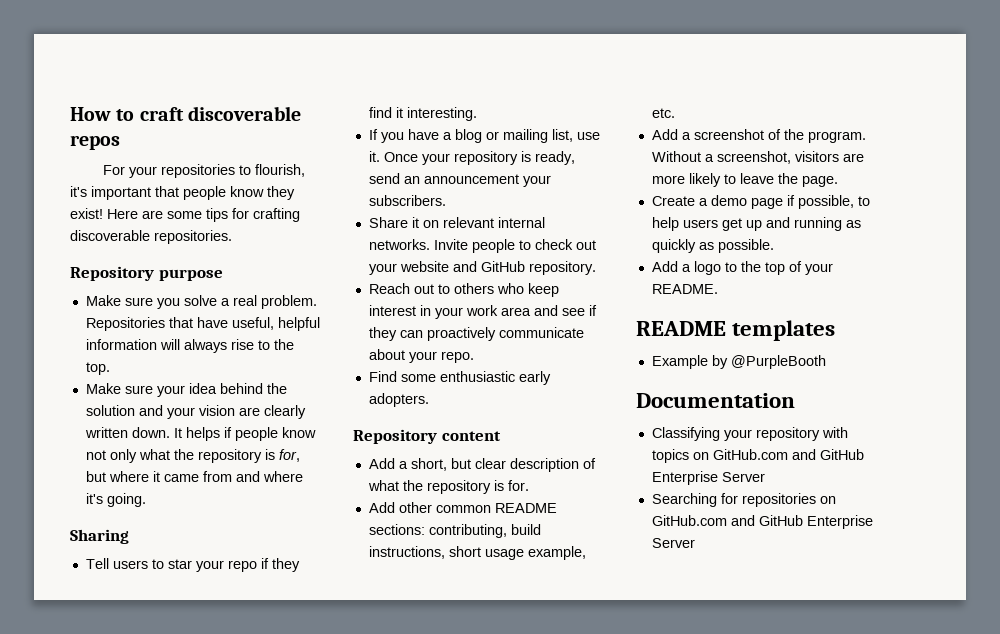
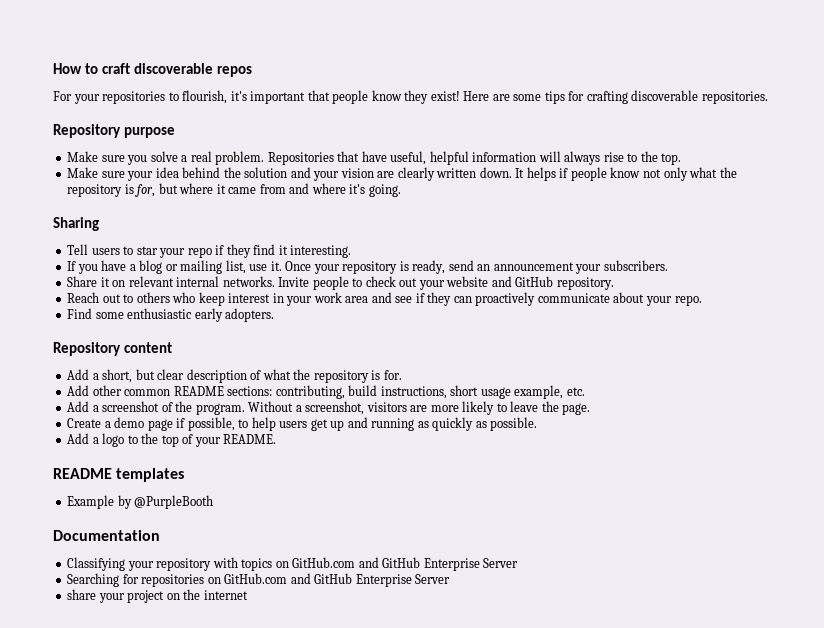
+ share your project on the internet

